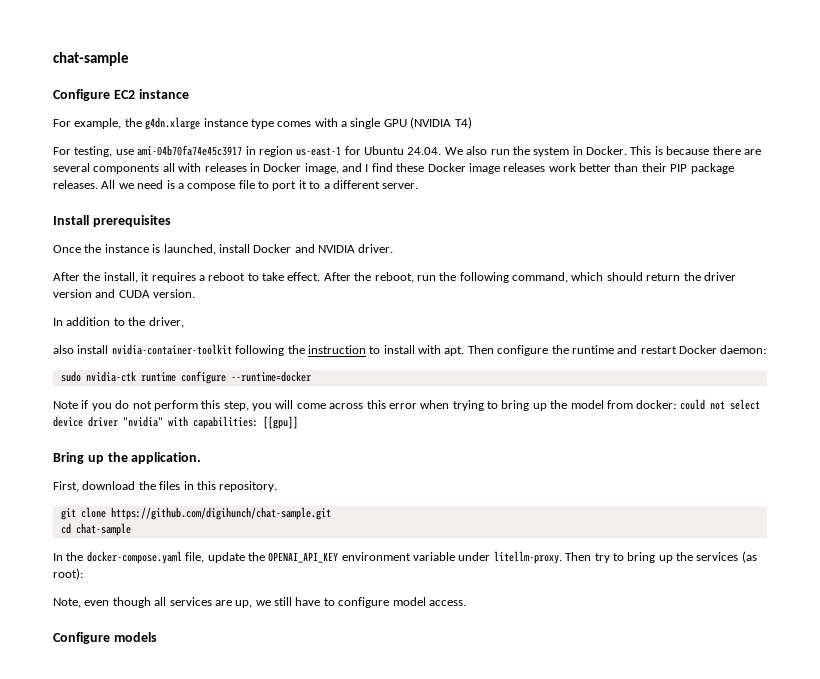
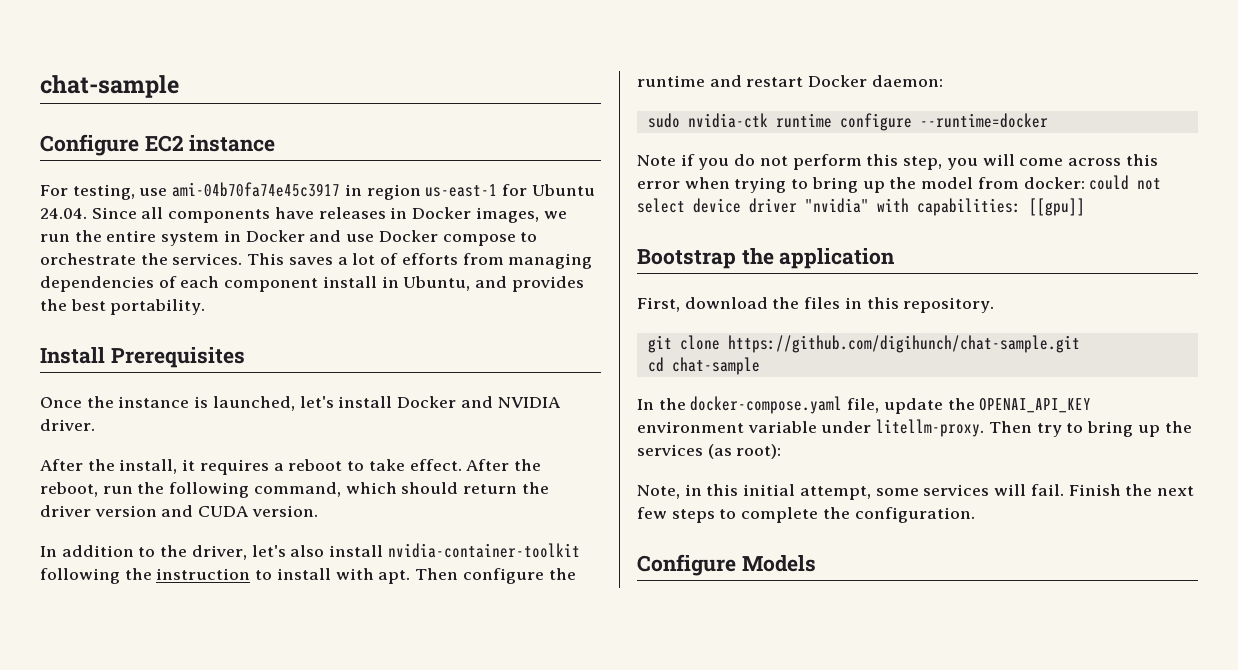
- For example, the g4dn.xlarge instance type comes with a single GPU (NVIDIA T4)
- For testing, use ami-04b70fa74e45c3917 in region us-east-1 for Ubuntu 24.04. We also run the system in Docker. This is because there are several components all with releases in Docker image, and I find these Docker image releases work better than their PIP package releases. All we need is a compose file to port it to a different server.
+ For testing, use ami-04b70fa74e45c3917 in region us-east-1 for Ubuntu 24.04. Since all components have releases in Docker images, we run the entire system in Docker and use Docker compose to orchestrate the services. This saves a lot of efforts from managing dependencies of each component install in Ubuntu, and provides the best portability.
- Install prerequisites
+ Install Prerequisites
- Once the instance is launched, install Docker and NVIDIA driver.
+ Once the instance is launched, let's install Docker and NVIDIA driver.
- In addition to the driver,
- also install nvidia-container-toolkit following the instruction to install with apt.
+ In addition to the driver, let's also install nvidia-container-toolkit following the instruction to install with apt.
- Bring up the application.
+ Bootstrap the application
- Note, even though all services are up, we still have to configure model access.
- Configure models
+ Note, in this initial attempt, some services will fail. Finish the next few steps to complete the configuration.
+ Configure Models

